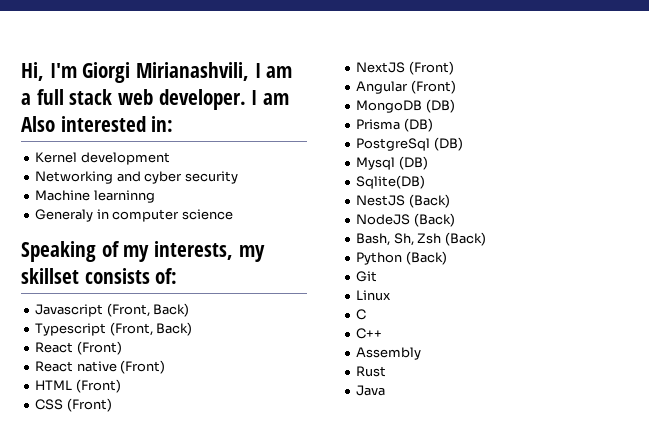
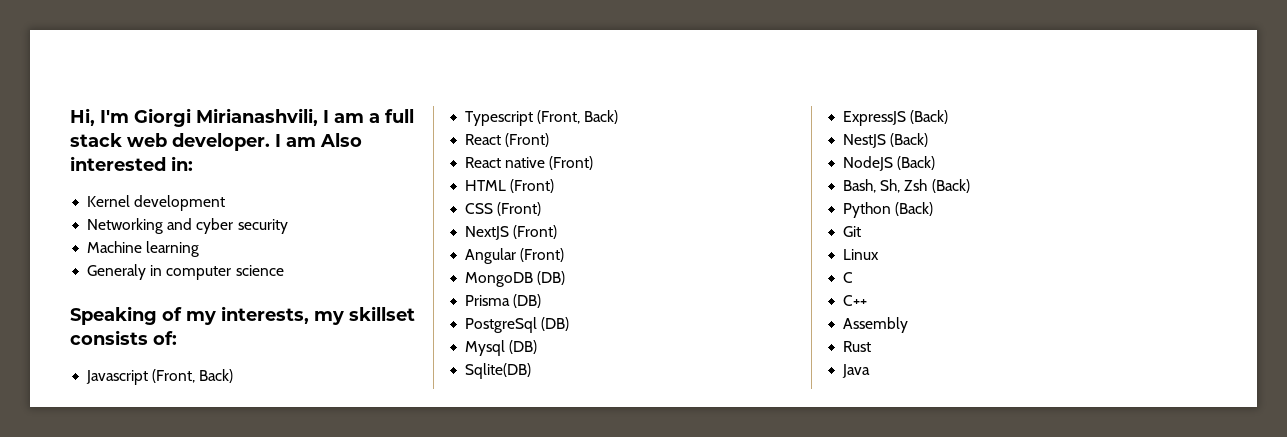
- Machine learninng
+ Machine learning
+ ExpressJS (Back)

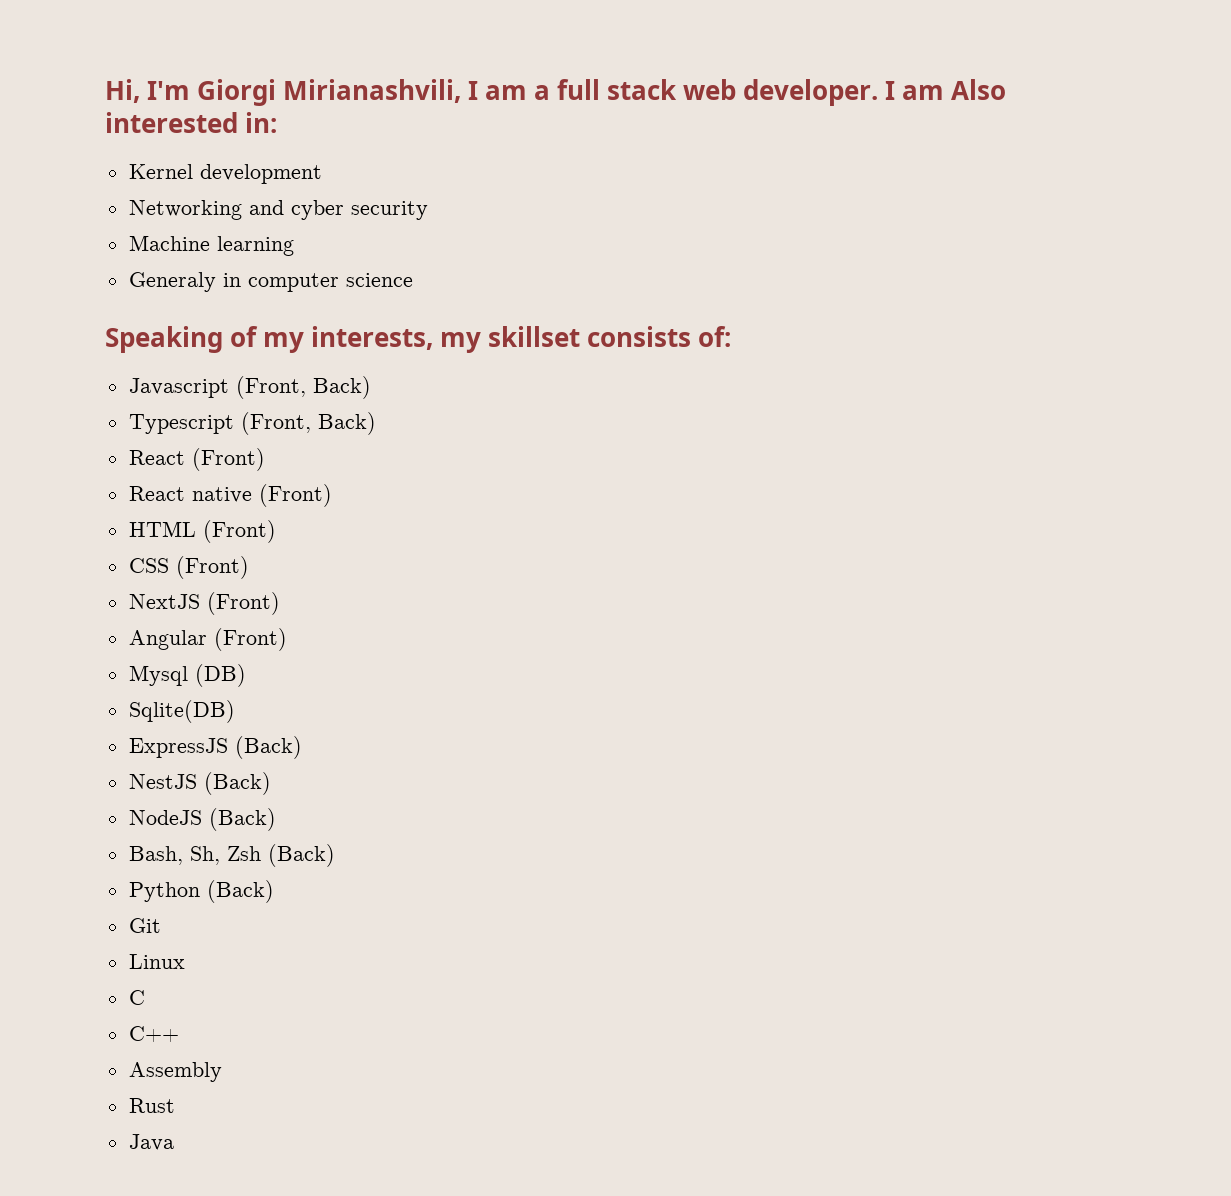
- MongoDB (DB)
- Prisma (DB)
- PostgreSql (DB)

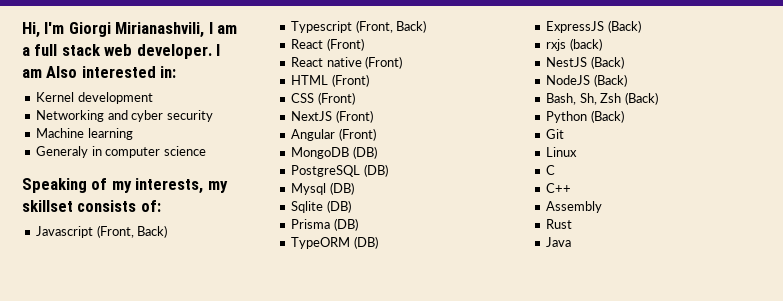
+ MongoDB (DB)
+ PostgreSQL (DB)
  Mysql (DB)
- Sqlite(DB)
+ Sqlite (DB)
+ Prisma (DB)
+ TypeORM (DB)
+ rxjs (back)

